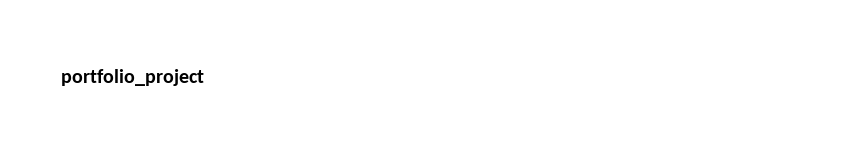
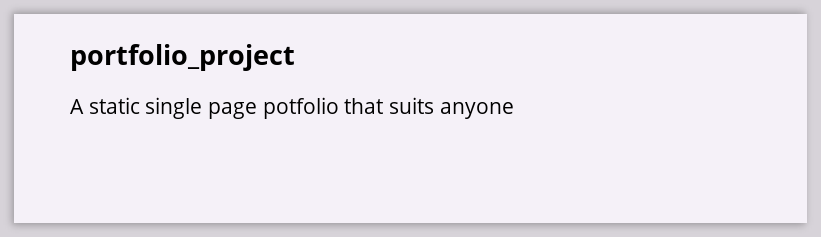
+ A static single page potfolio that suits anyone

